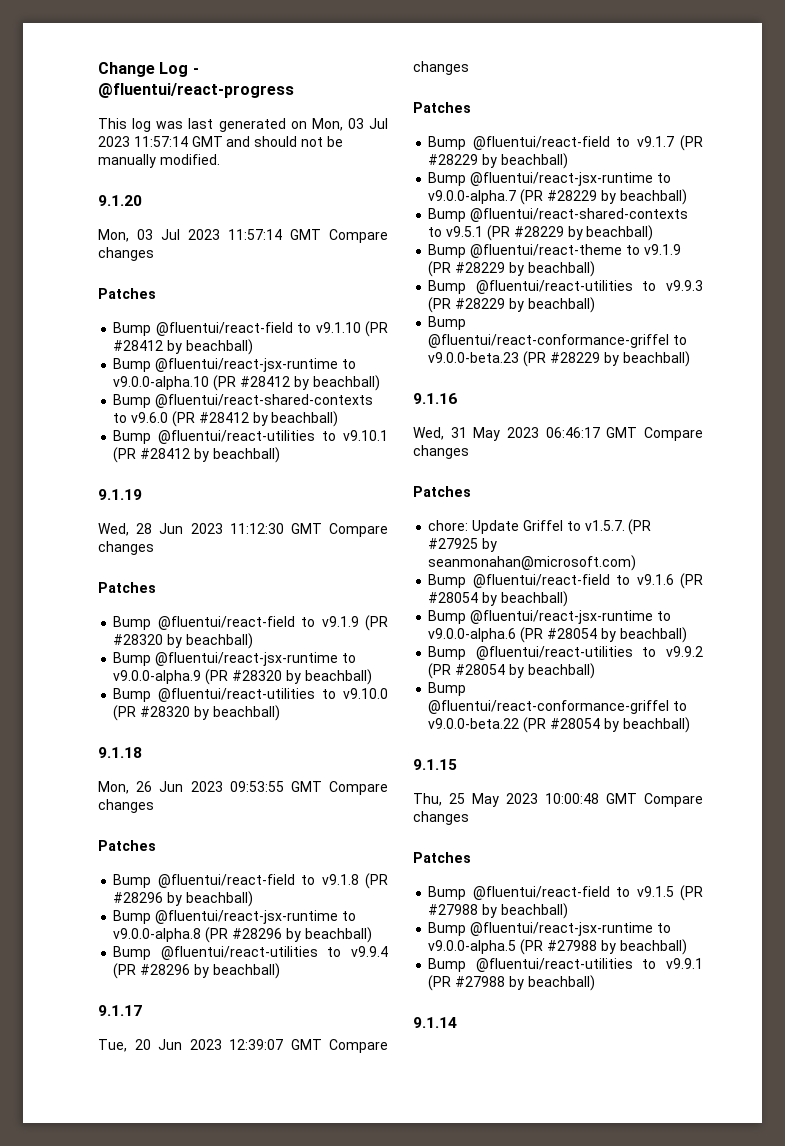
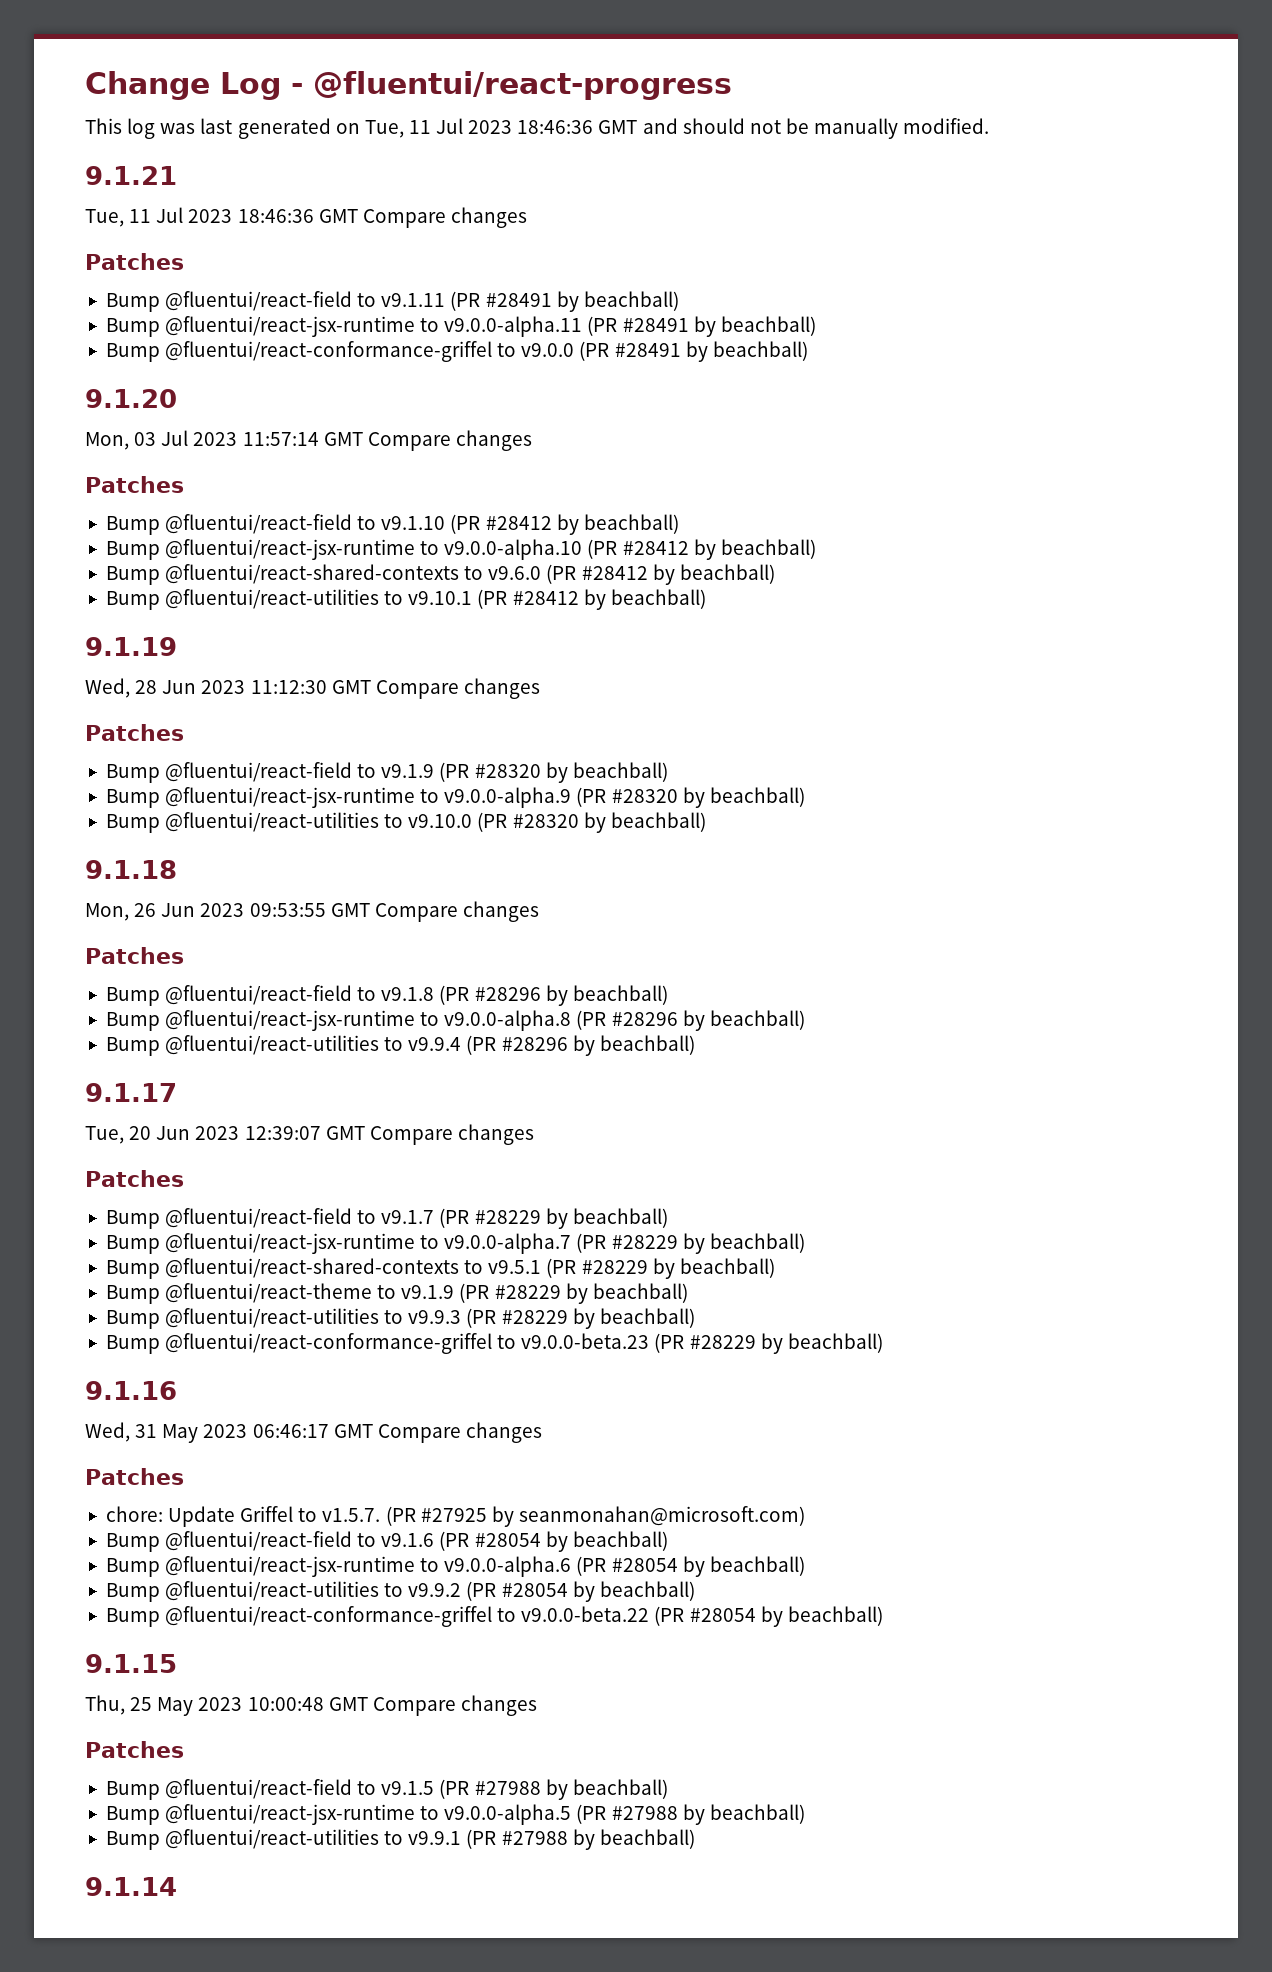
- This log was last generated on Mon, 03 Jul 2023 11:57:14 GMT and should not be manually modified.
+ This log was last generated on Tue, 11 Jul 2023 18:46:36 GMT and should not be manually modified.
+ 9.1.21
+ Tue, 11 Jul 2023 18:46:36 GMT Compare changes
+ Patches
+ Bump @fluentui/react-field to v9.1.11 (PR #28491 by beachball)
+ Bump @fluentui/react-jsx-runtime to v9.0.0-alpha.11 (PR #28491 by beachball)
+ Bump @fluentui/react-conformance-griffel to v9.0.0 (PR #28491 by beachball)

